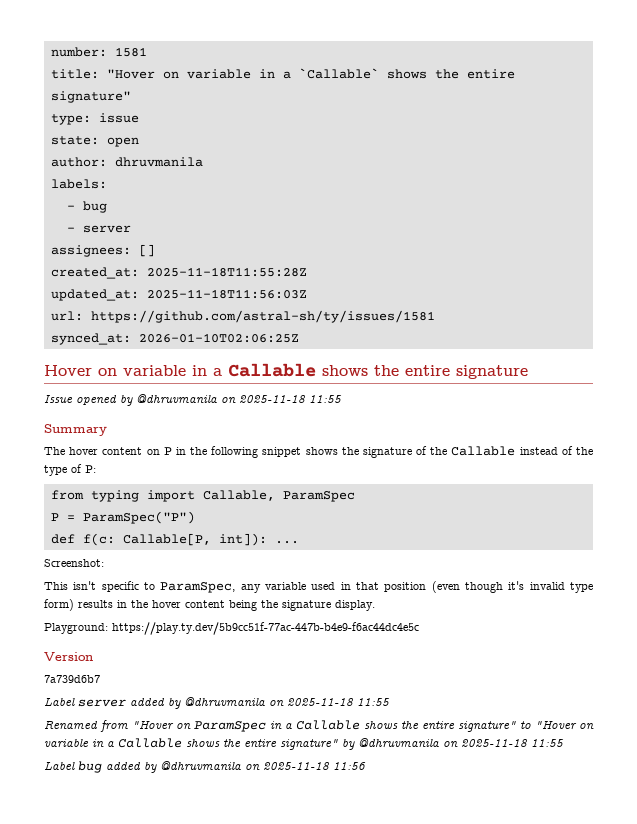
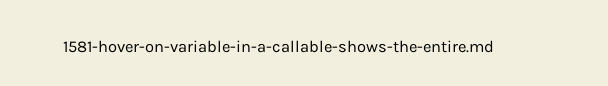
- number: 1581
- title: "Hover on variable in a `Callable` shows the entire signature"
- type: issue
- state: open
- author: dhruvmanila
- labels:
- - bug
- - server
- assignees: []
- created_at: 2025-11-18T11:55:28Z
- updated_at: 2025-11-18T11:56:03Z
- url: https://github.com/astral-sh/ty/issues/1581
- synced_at: 2026-01-10T02:06:25Z
- Hover on variable in a Callable shows the entire signature
- Issue opened by @dhruvmanila on 2025-11-18 11:55
- Summary
- The hover content on P in the following snippet shows the signature of the Callable instead of the type of P:
- from typing import Callable, ParamSpec
- P = ParamSpec("P")
- def f(c: Callable[P, int]): ...
- Screenshot:
- This isn't specific to ParamSpec, any variable used in that position (even though it's invalid type form) results in the hover content being the signature display.
- Playground: https://play.ty.dev/5b9cc51f-77ac-447b-b4e9-f6ac44dc4e5c
- Version
- 7a739d6b7
- Label server added by @dhruvmanila on 2025-11-18 11:55
- Renamed from "Hover on ParamSpec in a Callable shows the entire signature" to "Hover on variable in a Callable shows the entire signature" by @dhruvmanila on 2025-11-18 11:55
- Label bug added by @dhruvmanila on 2025-11-18 11:56
+ 1581-hover-on-variable-in-a-callable-shows-the-entire.md

